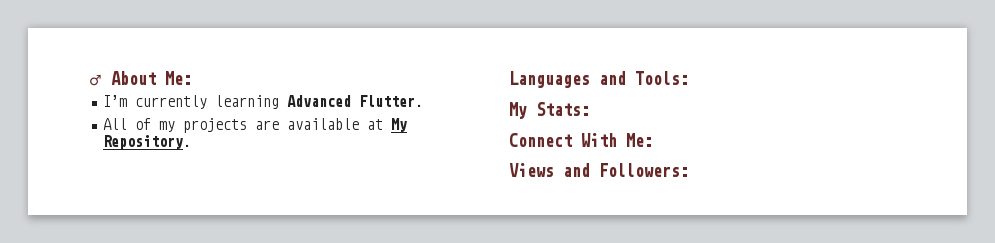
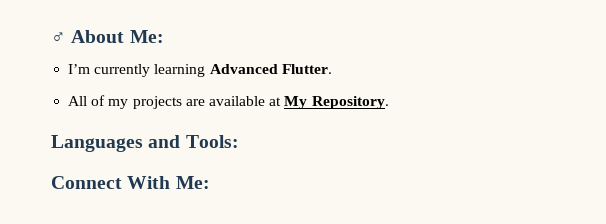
- My Stats:
- Views and Followers:

